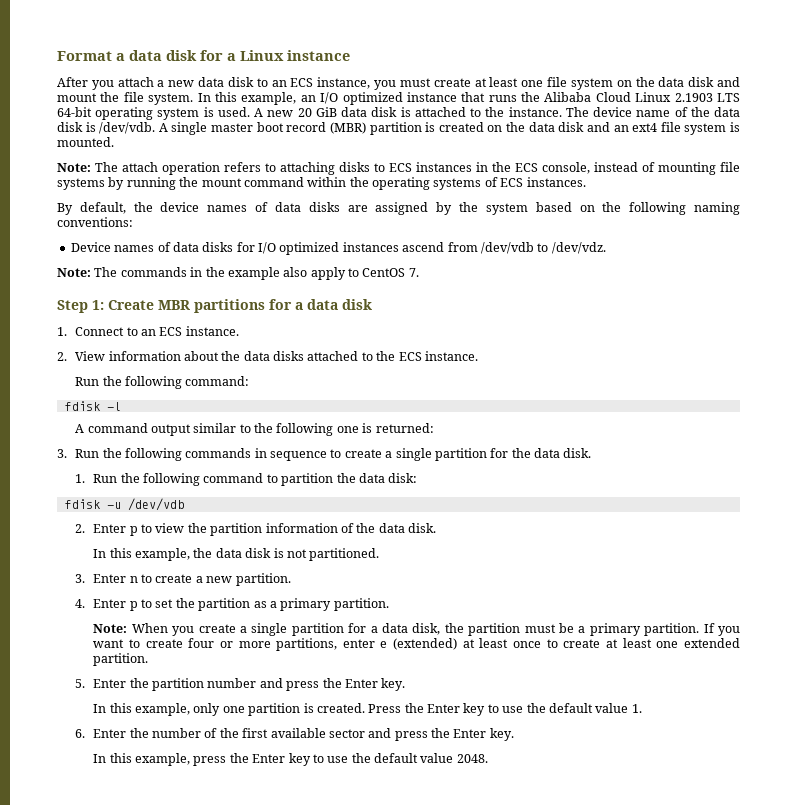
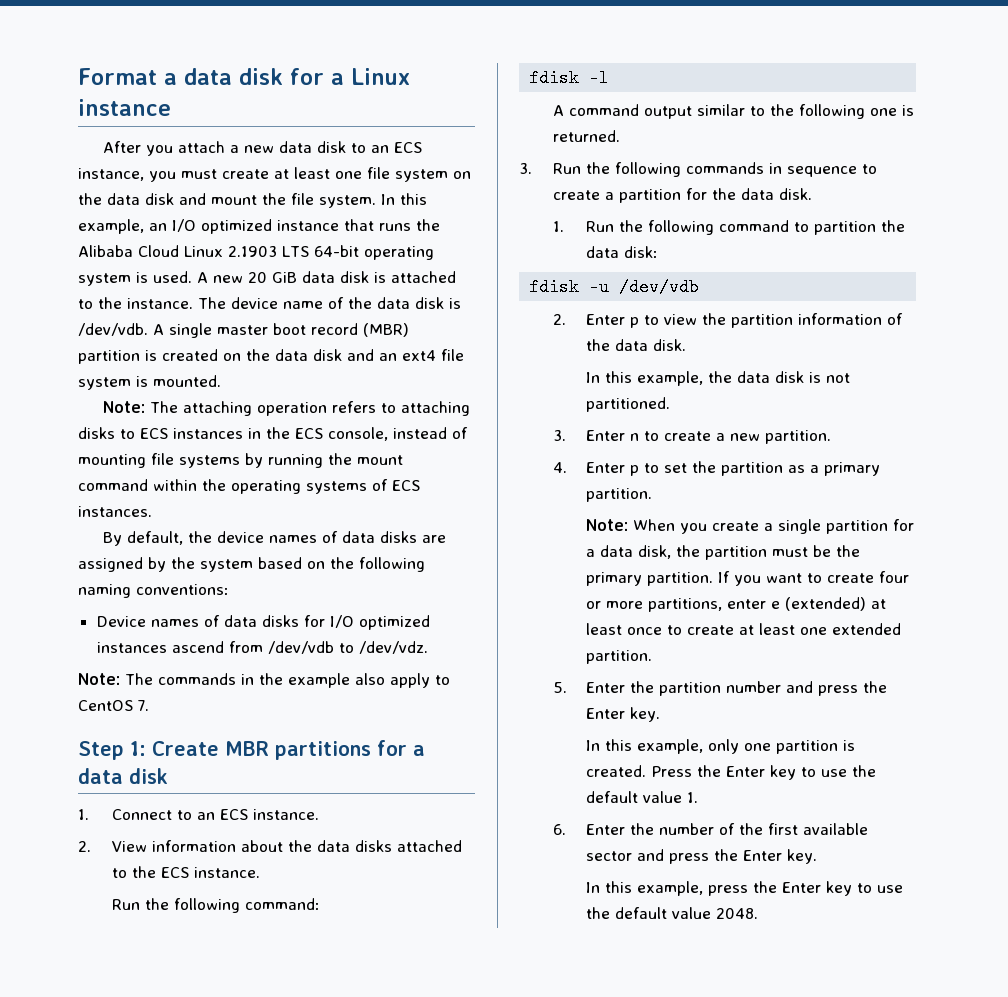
- Note: The attach operation refers to attaching disks to ECS instances in the ECS console, instead of mounting file systems by running the mount command within the operating systems of ECS instances.
+ Note: The attaching operation refers to attaching disks to ECS instances in the ECS console, instead of mounting file systems by running the mount command within the operating systems of ECS instances.
- A command output similar to the following one is returned:
+ A command output similar to the following one is returned.
- 3. Run the following commands in sequence to create a single partition for the data disk.
+ 3. Run the following commands in sequence to create a partition for the data disk.
- Note: When you create a single partition for a data disk, the partition must be a primary partition.
+ Note: When you create a single partition for a data disk, the partition must be the primary partition.

